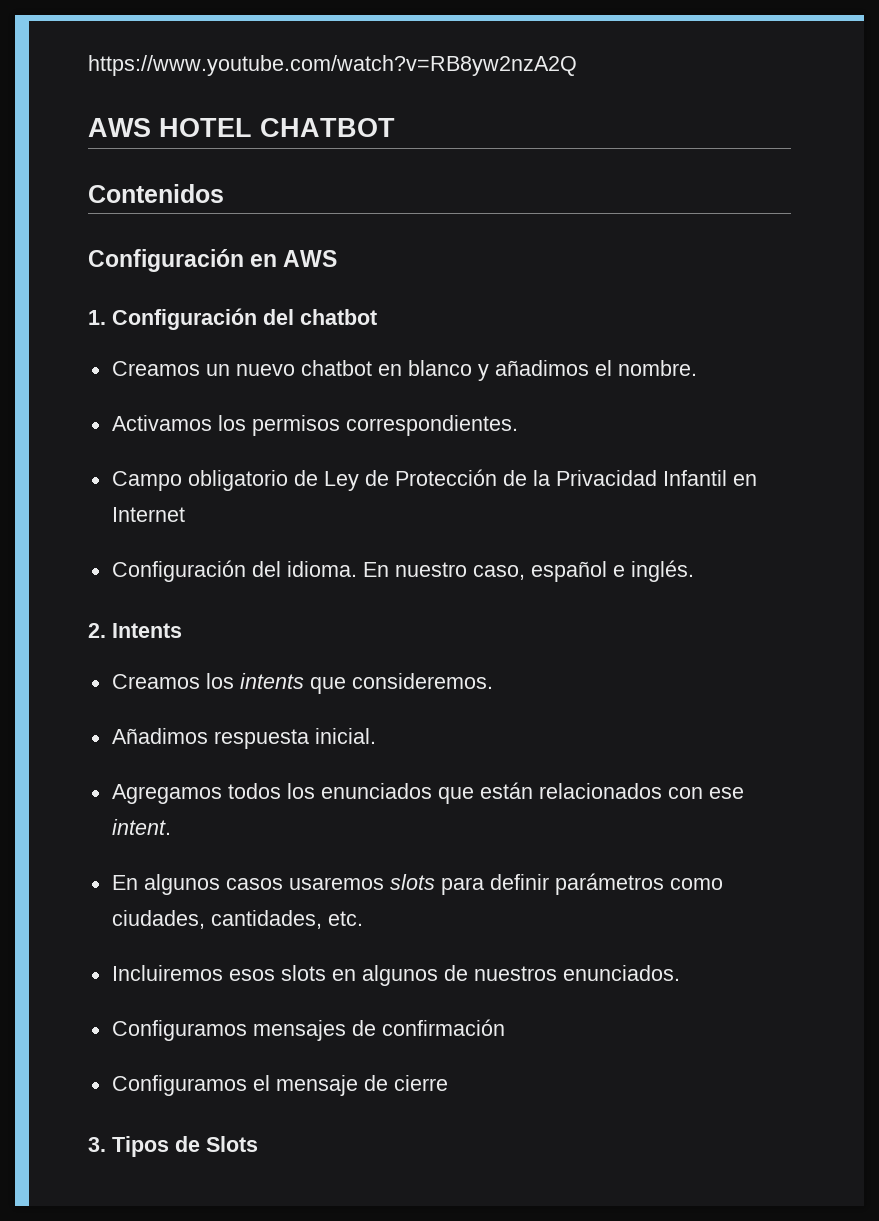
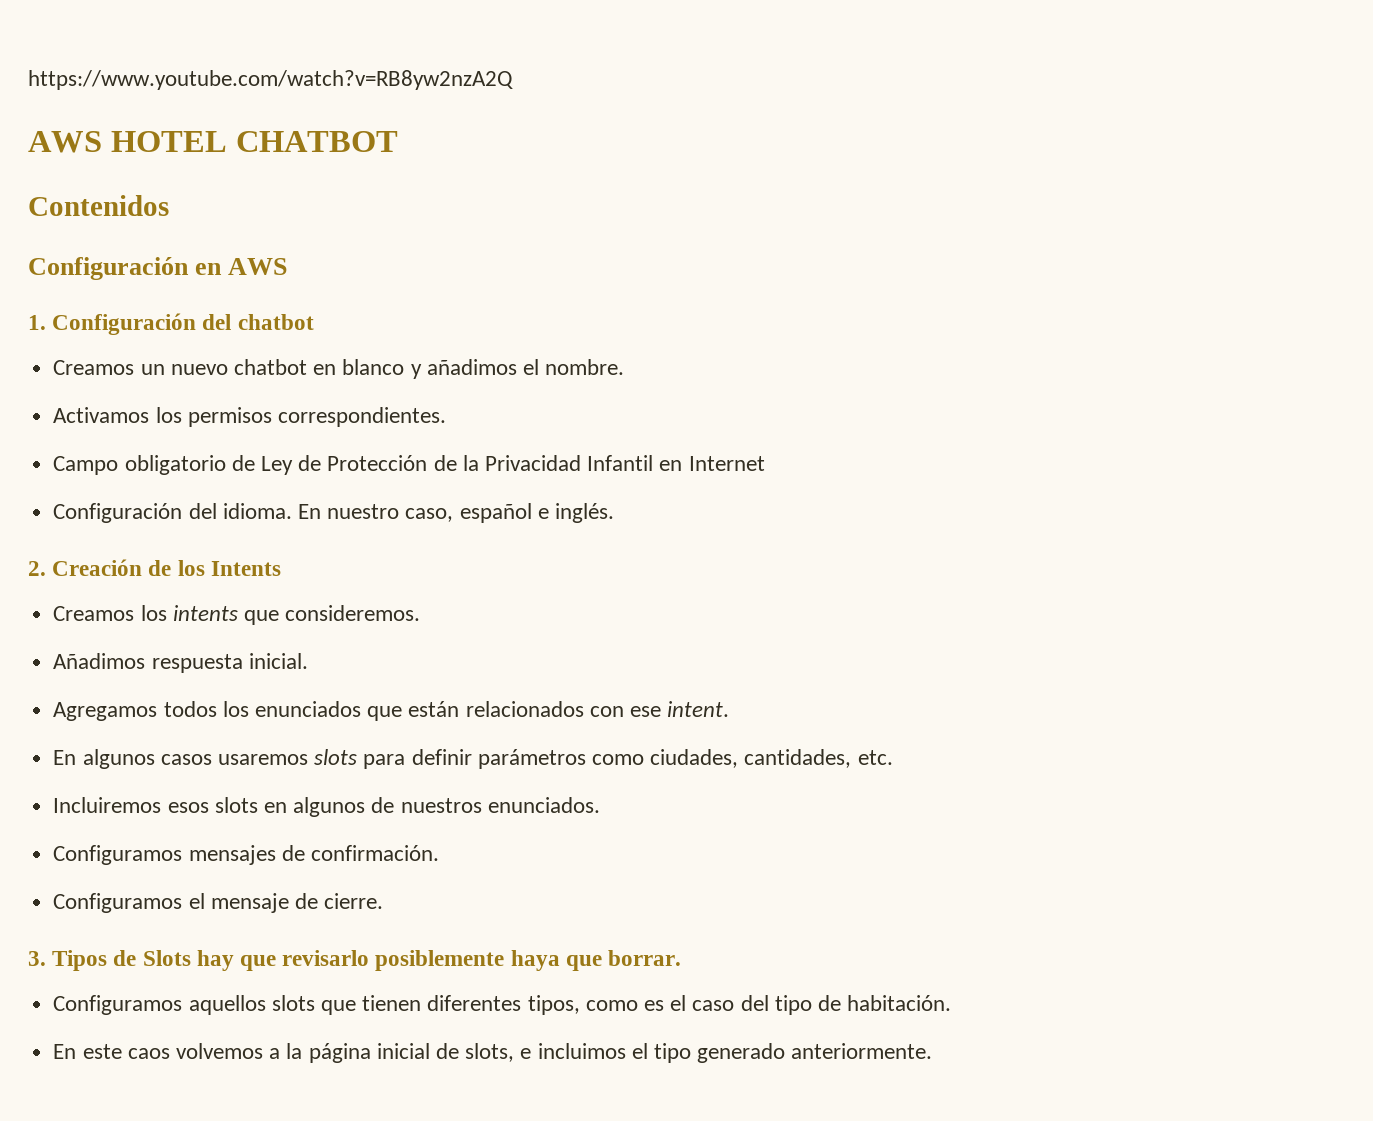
- 2. Intents
+ 2. Creación de los Intents
- Configuramos mensajes de confirmación
+ Configuramos mensajes de confirmación.
- Configuramos el mensaje de cierre
+ Configuramos el mensaje de cierre.
- 3. Tipos de Slots
+ 3. Tipos de Slots hay que revisarlo posiblemente haya que borrar.
+ Configuramos aquellos slots que tienen diferentes tipos, como es el caso del tipo de habitación.
+ En este caos volvemos a la página inicial de slots, e incluimos el tipo generado anteriormente.

